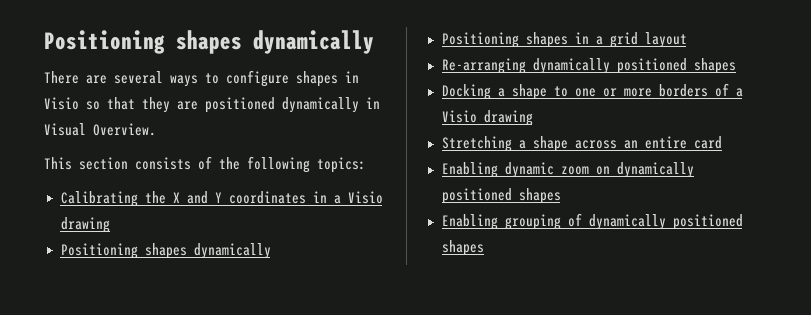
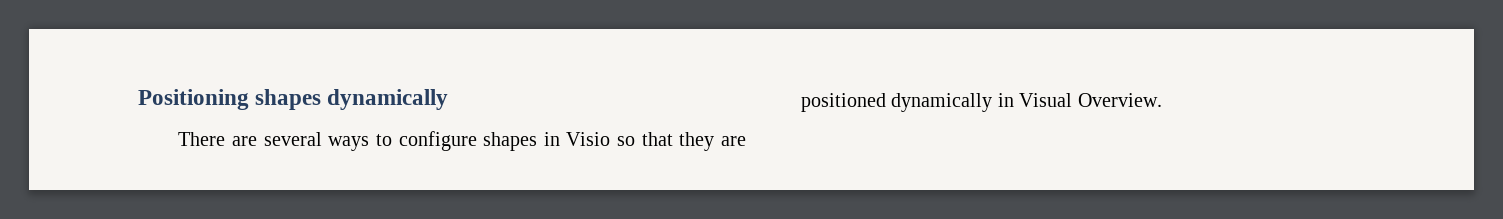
- This section consists of the following topics:
- Calibrating the X and Y coordinates in a Visio drawing
- Positioning shapes dynamically
- Positioning shapes in a grid layout
- Re-arranging dynamically positioned shapes
- Docking a shape to one or more borders of a Visio drawing
- Stretching a shape across an entire card
- Enabling dynamic zoom on dynamically positioned shapes
- Enabling grouping of dynamically positioned shapes

